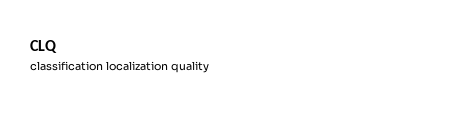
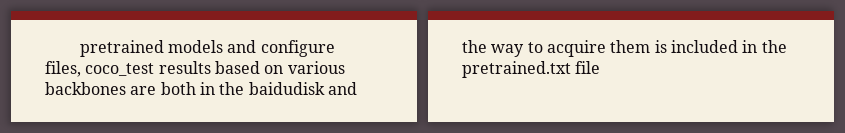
- CLQ
- classification localization quality
+ pretrained models and configure files, coco_test results based on various backbones are both in the baidudisk and the way to acquire them is included in the pretrained.txt file

